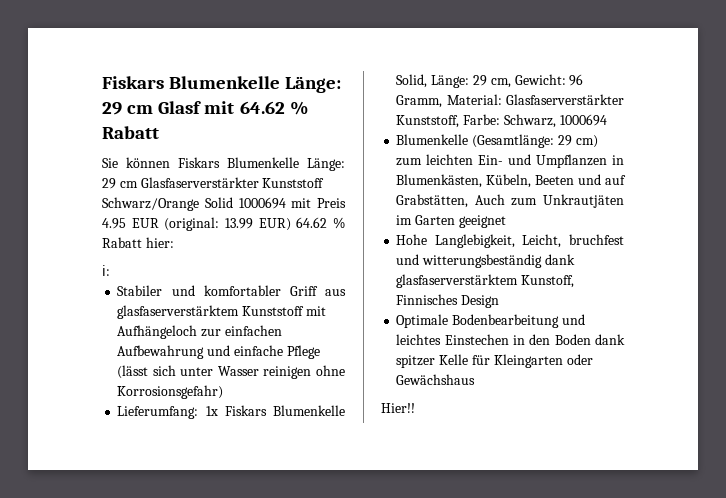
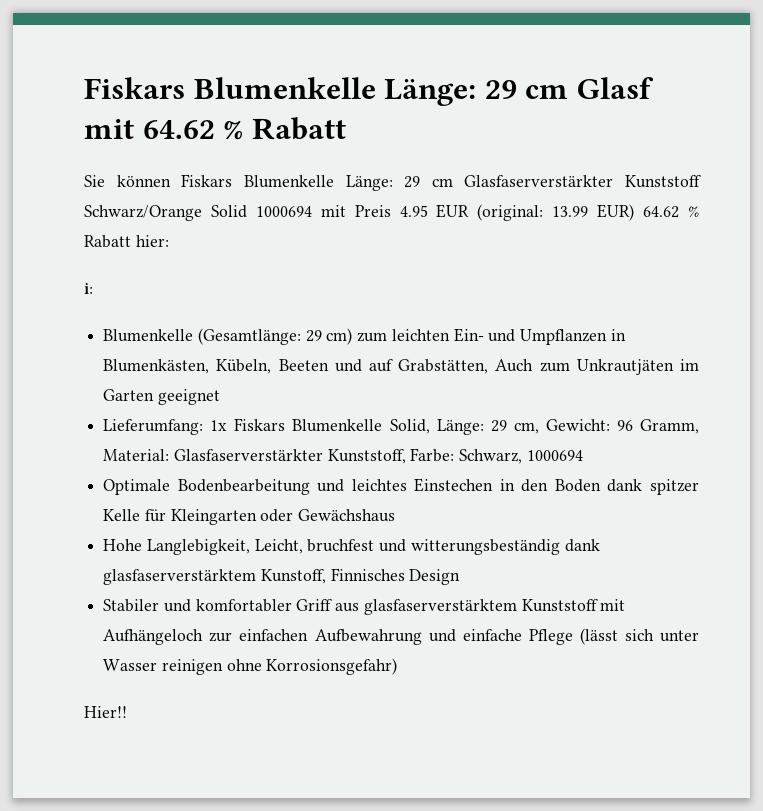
+ Blumenkelle (Gesamtlänge: 29 cm) zum leichten Ein- und Umpflanzen in Blumenkästen, Kübeln, Beeten und auf Grabstätten, Auch zum Unkrautjäten im Garten geeignet
+ Lieferumfang: 1x Fiskars Blumenkelle Solid, Länge: 29 cm, Gewicht: 96 Gramm, Material: Glasfaserverstärkter Kunststoff, Farbe: Schwarz, 1000694
+ Optimale Bodenbearbeitung und leichtes Einstechen in den Boden dank spitzer Kelle für Kleingarten oder Gewächshaus
+ Hohe Langlebigkeit, Leicht, bruchfest und witterungsbeständig dank glasfaserverstärktem Kunstoff, Finnisches Design
- Lieferumfang: 1x Fiskars Blumenkelle Solid, Länge: 29 cm, Gewicht: 96 Gramm, Material: Glasfaserverstärkter Kunststoff, Farbe: Schwarz, 1000694
- Blumenkelle (Gesamtlänge: 29 cm) zum leichten Ein- und Umpflanzen in Blumenkästen, Kübeln, Beeten und auf Grabstätten, Auch zum Unkrautjäten im Garten geeignet
- Hohe Langlebigkeit, Leicht, bruchfest und witterungsbeständig dank glasfaserverstärktem Kunstoff, Finnisches Design
- Optimale Bodenbearbeitung und leichtes Einstechen in den Boden dank spitzer Kelle für Kleingarten oder Gewächshaus

